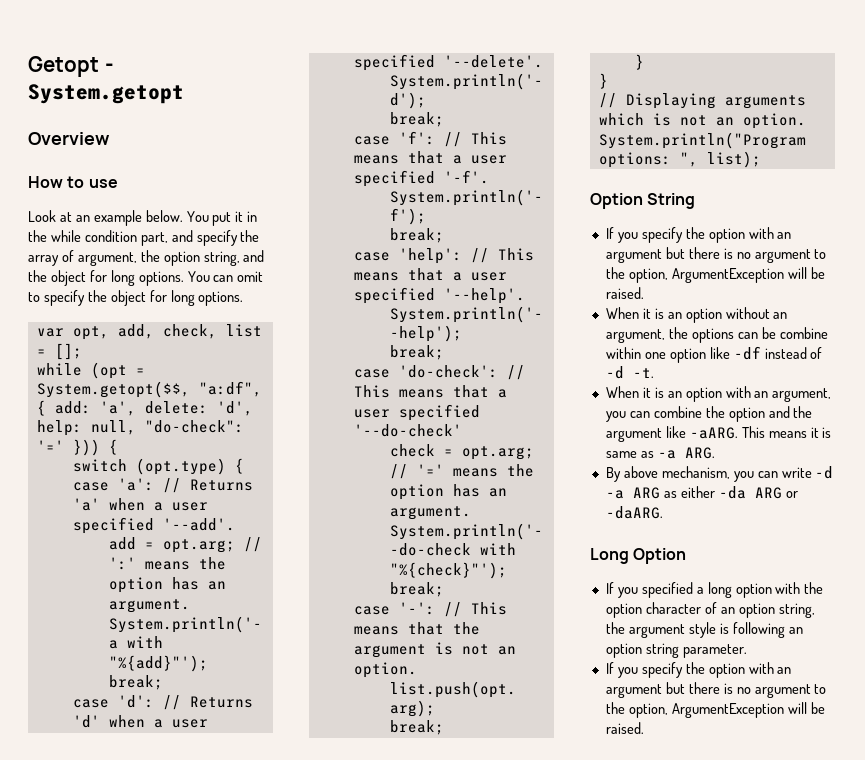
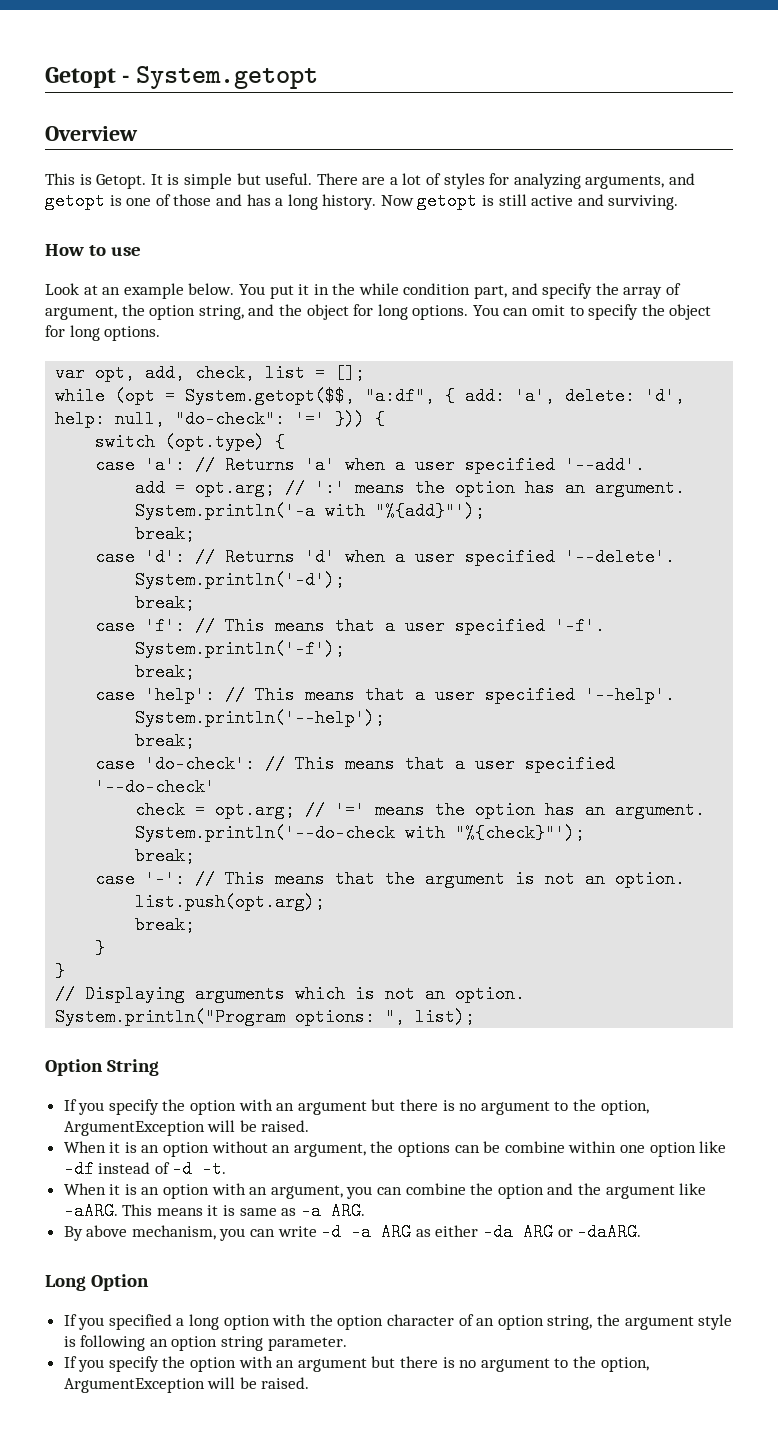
+ This is Getopt. It is simple but useful. There are a lot of styles for analyzing arguments, and getopt is one of those and has a long history. Now getopt is still active and surviving.

